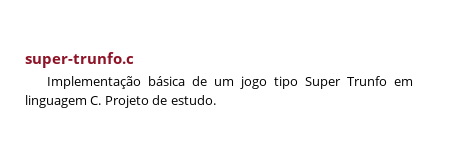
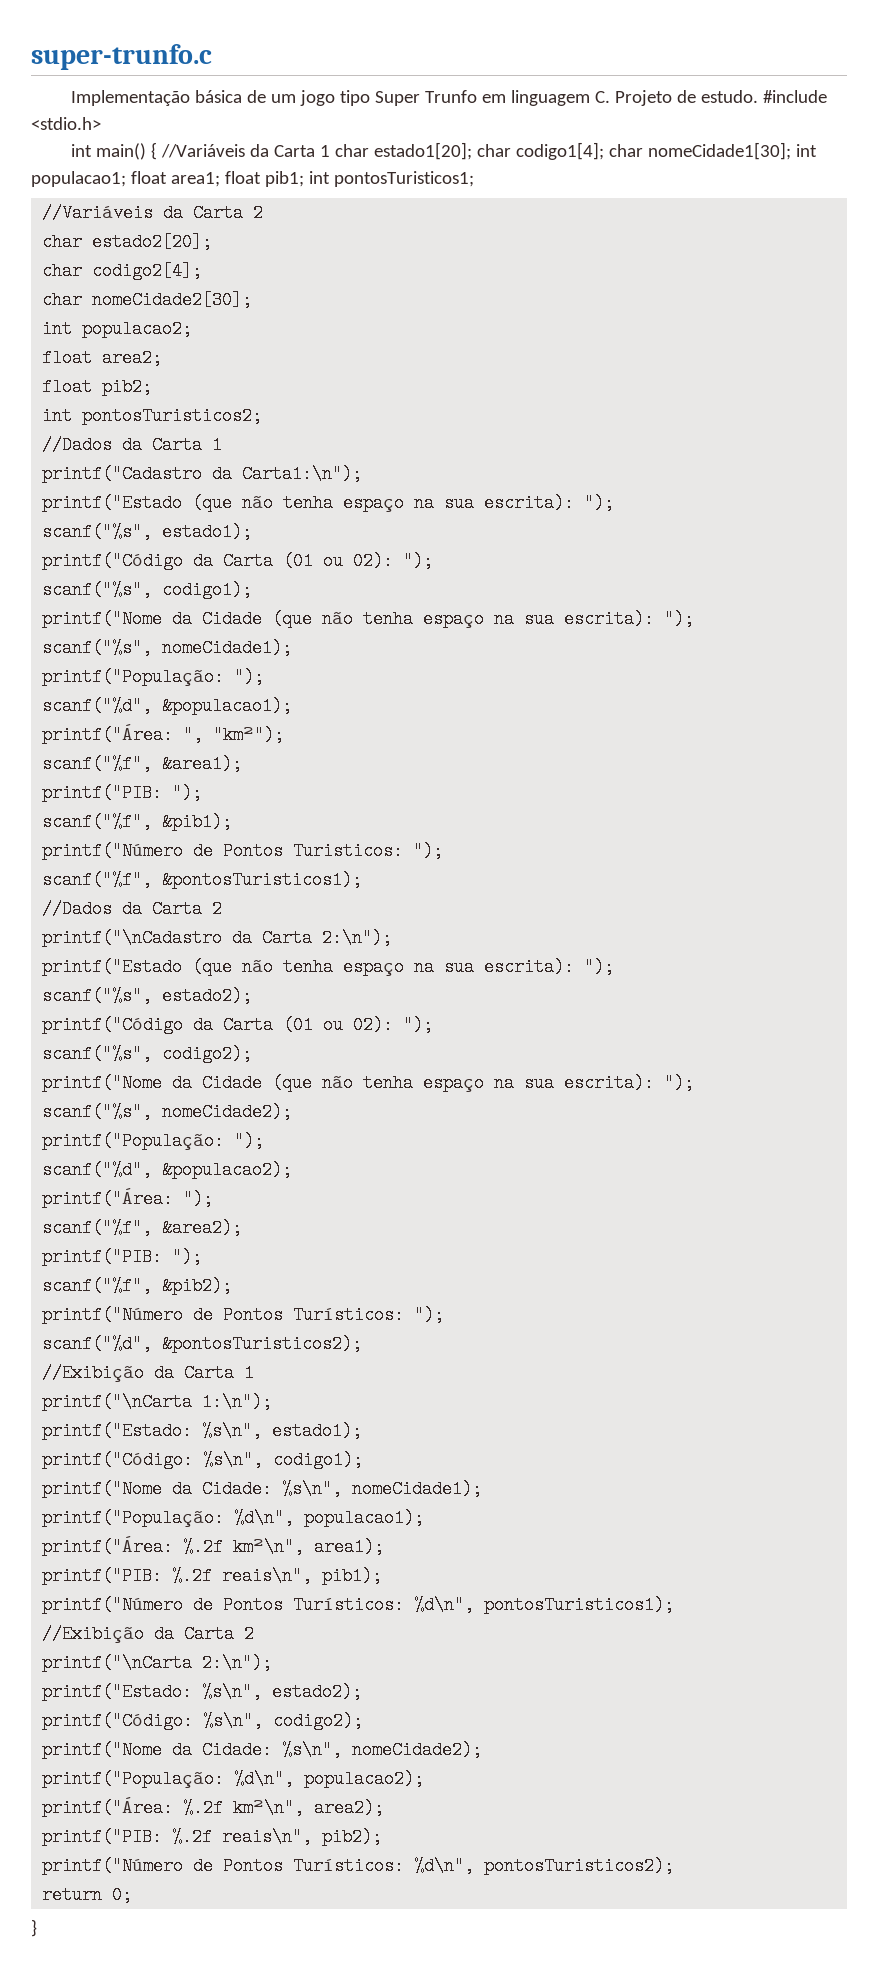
+ #include <stdio.h>
+ int main() { //Variáveis da Carta 1 char estado1[20]; char codigo1[4]; char nomeCidade1[30]; int populacao1; float area1; float pib1; int pontosTuristicos1;
+ //Variáveis da Carta 2
+ char estado2[20];
+ char codigo2[4];
+ char nomeCidade2[30];
+ int populacao2;
+ float area2;
+ float pib2;
+ int pontosTuristicos2;
+ //Dados da Carta 1
+ printf("Cadastro da Carta1:\n");
+ printf("Estado (que não tenha espaço na sua escrita): ");
+ scanf("%s", estado1);
+ printf("Código da Carta (01 ou 02): ");
+ scanf("%s", codigo1);
+ printf("Nome da Cidade (que não tenha espaço na sua escrita): ");
+ scanf("%s", nomeCidade1);
+ printf("População: ");
+ scanf("%d", &populacao1);
+ printf("Área: ", "km²");
+ scanf("%f", &area1);
+ printf("PIB: ");
+ scanf("%f", &pib1);
+ printf("Número de Pontos Turisticos: ");
+ scanf("%f", &pontosTuristicos1);
+ //Dados da Carta 2
+ printf("\nCadastro da Carta 2:\n");
+ printf("Estado (que não tenha espaço na sua escrita): ");
+ scanf("%s", estado2);
+ printf("Código da Carta (01 ou 02): ");
+ scanf("%s", codigo2);
+ printf("Nome da Cidade (que não tenha espaço na sua escrita): ");
+ scanf("%s", nomeCidade2);
+ printf("População: ");
+ scanf("%d", &populacao2);
+ printf("Área: ");
+ scanf("%f", &area2);
+ printf("PIB: ");
+ scanf("%f", &pib2);
+ printf("Número de Pontos Turísticos: ");
+ scanf("%d", &pontosTuristicos2);
+ //Exibição da Carta 1
+ printf("\nCarta 1:\n");
+ printf("Estado: %s\n", estado1);
+ printf("Código: %s\n", codigo1);
+ printf("Nome da Cidade: %s\n", nomeCidade1);
+ printf("População: %d\n", populacao1);
+ printf("Área: %.2f km²\n", area1);
+ printf("PIB: %.2f reais\n", pib1);
+ printf("Número de Pontos Turísticos: %d\n", pontosTuristicos1);
+ //Exibição da Carta 2
+ printf("\nCarta 2:\n");
+ printf("Estado: %s\n", estado2);
+ printf("Código: %s\n", codigo2);
+ printf("Nome da Cidade: %s\n", nomeCidade2);
+ printf("População: %d\n", populacao2);
+ printf("Área: %.2f km²\n", area2);
+ printf("PIB: %.2f reais\n", pib2);
+ printf("Número de Pontos Turísticos: %d\n", pontosTuristicos2);
+ return 0;
+ }

